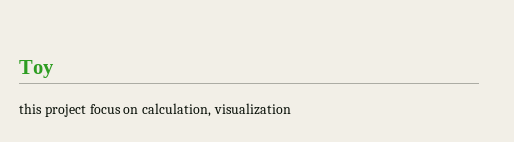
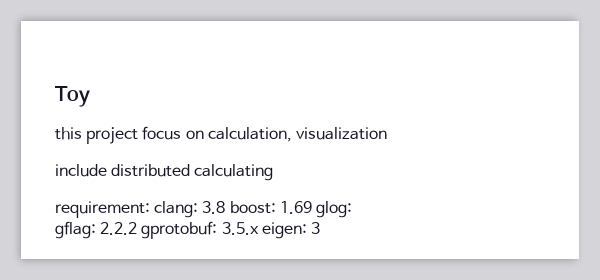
+ include distributed calculating
+ requirement: clang: 3.8 boost: 1.69 glog:
+ gflag: 2.2.2 gprotobuf: 3.5.x eigen: 3

